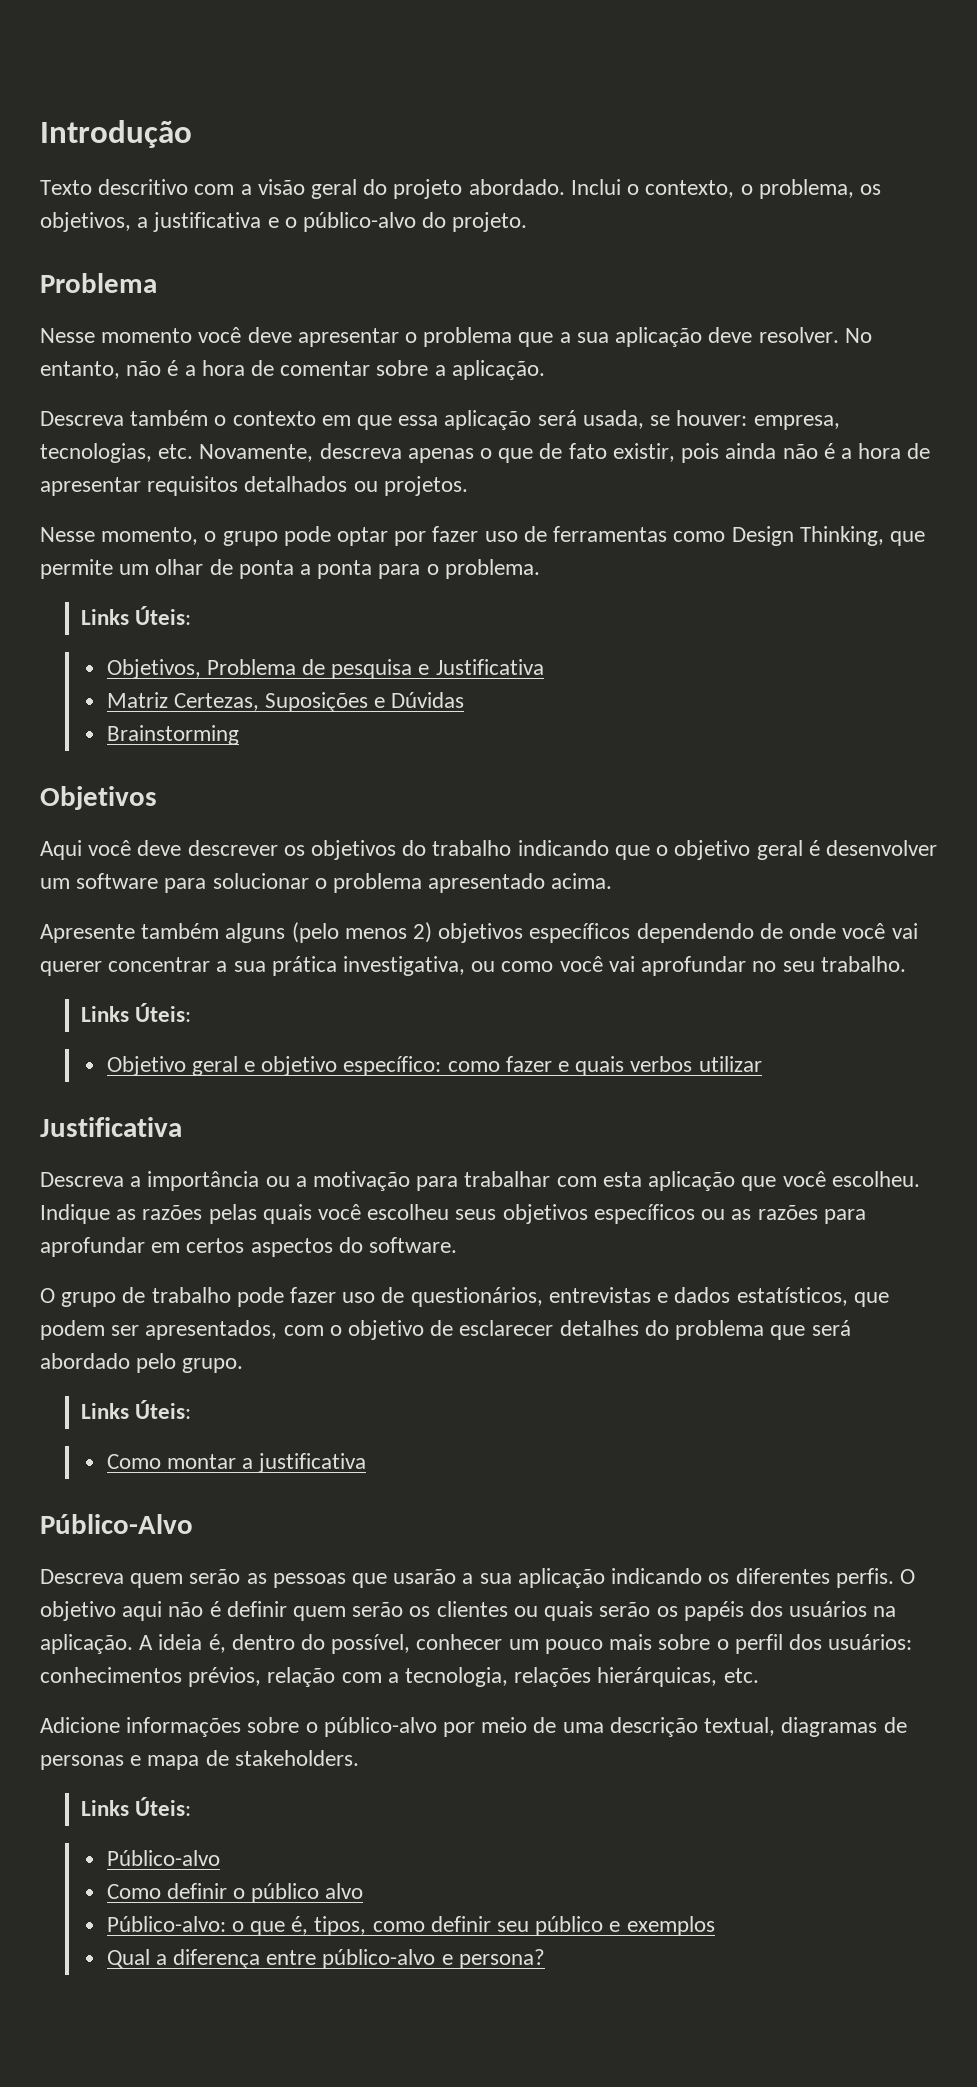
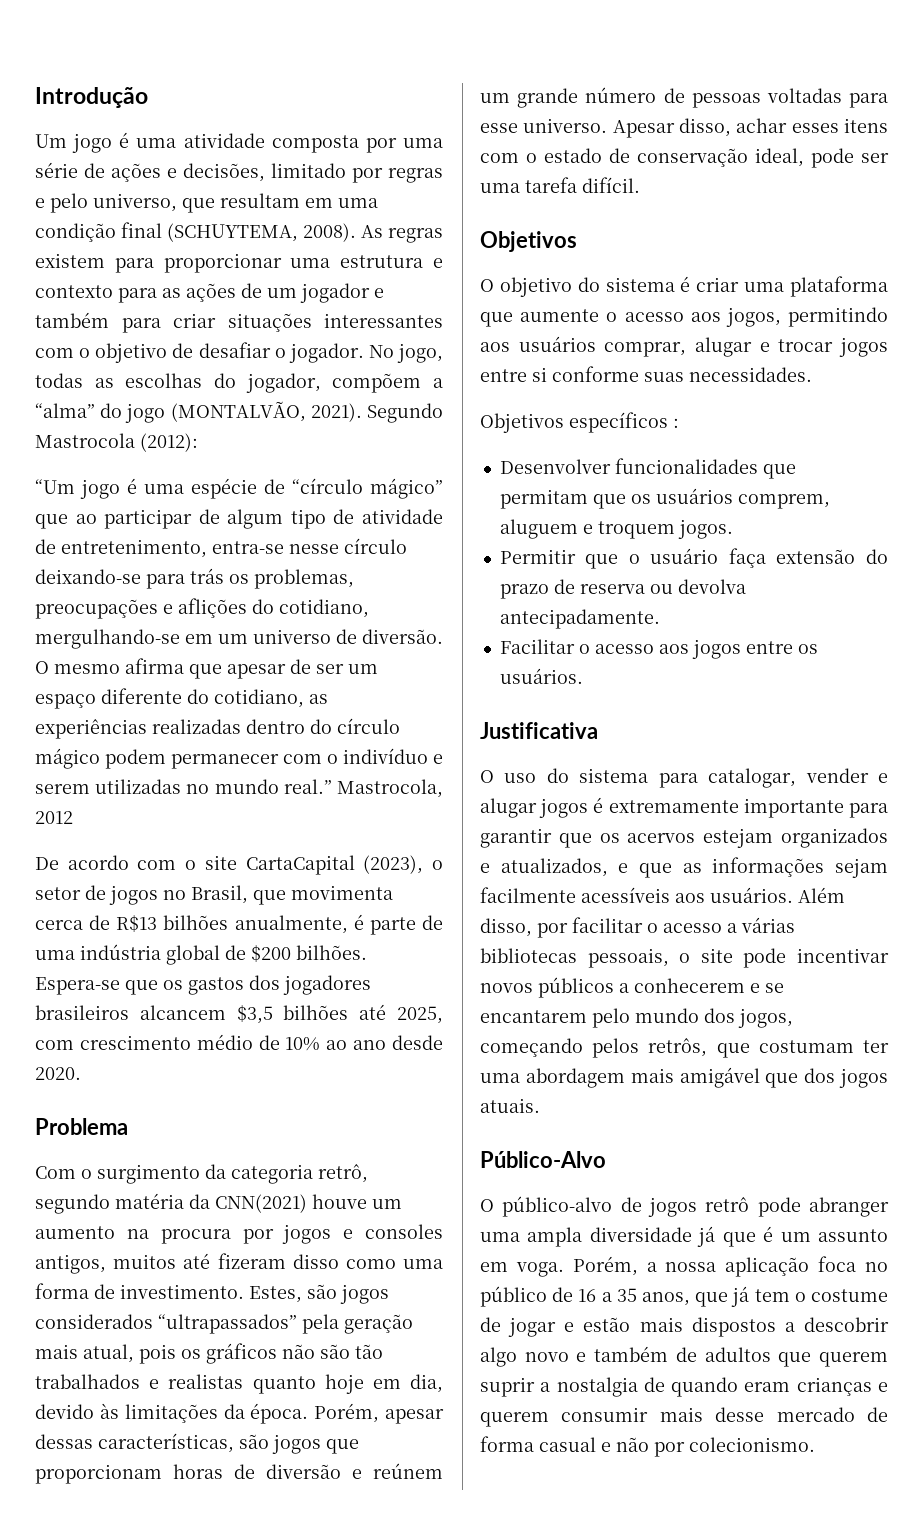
- Texto descritivo com a visão geral do projeto abordado. Inclui o contexto, o problema, os objetivos, a justificativa e o público-alvo do projeto.
+ Um jogo é uma atividade composta por uma série de ações e decisões, limitado por regras e pelo universo, que resultam em uma condição final (SCHUYTEMA, 2008). As regras existem para proporcionar uma estrutura e contexto para as ações de um jogador e também para criar situações interessantes com o objetivo de desafiar o jogador. No jogo, todas as escolhas do jogador, compõem a “alma” do jogo (MONTALVÃO, 2021). Segundo Mastrocola (2012):
+ “Um jogo é uma espécie de “círculo mágico” que ao participar de algum tipo de atividade de entretenimento, entra-se nesse círculo deixando-se para trás os problemas, preocupações e aflições do cotidiano, mergulhando-se em um universo de diversão. O mesmo afirma que apesar de ser um espaço diferente do cotidiano, as experiências realizadas dentro do círculo mágico podem permanecer com o indivíduo e serem utilizadas no mundo real.” Mastrocola, 2012
+ De acordo com o site CartaCapital (2023), o setor de jogos no Brasil, que movimenta cerca de R$13 bilhões anualmente, é parte de uma indústria global de $200 bilhões. Espera-se que os gastos dos jogadores brasileiros alcancem $3,5 bilhões até 2025, com crescimento médio de 10% ao ano desde 2020.
  Problema
- Nesse momento você deve apresentar o problema que a sua aplicação deve resolver. No entanto, não é a hora de comentar sobre a aplicação.
- Descreva também o contexto em que essa aplicação será usada, se houver: empresa, tecnologias, etc. Novamente, descreva apenas o que de fato existir, pois ainda não é a hora de apresentar requisitos detalhados ou projetos.
- Nesse momento, o grupo pode optar por fazer uso de ferramentas como Design Thinking, que permite um olhar de ponta a ponta para o problema.
- Links Úteis:
- Objetivos, Problema de pesquisa e Justificativa
- Matriz Certezas, Suposições e Dúvidas
- Brainstorming
+ Com o surgimento da categoria retrô, segundo matéria da CNN(2021) houve um aumento na procura por jogos e consoles antigos, muitos até fizeram disso como uma forma de investimento. Estes, são jogos considerados “ultrapassados” pela geração mais atual, pois os gráficos não são tão trabalhados e realistas quanto hoje em dia, devido às limitações da época. Porém, apesar dessas características, são jogos que proporcionam horas de diversão e reúnem um grande número de pessoas voltadas para esse universo. Apesar disso, achar esses itens com o estado de conservação ideal, pode ser uma tarefa difícil.
  Objetivos
- Aqui você deve descrever os objetivos do trabalho indicando que o objetivo geral é desenvolver um software para solucionar o problema apresentado acima.
- Apresente também alguns (pelo menos 2) objetivos específicos dependendo de onde você vai querer concentrar a sua prática investigativa, ou como você vai aprofundar no seu trabalho.
- Links Úteis:
- Objetivo geral e objetivo específico: como fazer e quais verbos utilizar
+ O objetivo do sistema é criar uma plataforma que aumente o acesso aos jogos, permitindo aos usuários comprar, alugar e trocar jogos entre si conforme suas necessidades.
+ Objetivos específicos :
+ Desenvolver funcionalidades que permitam que os usuários comprem, aluguem e troquem jogos.
+ Permitir que o usuário faça extensão do prazo de reserva ou devolva antecipadamente.
+ Facilitar o acesso aos jogos entre os usuários.
  Justificativa
- Descreva a importância ou a motivação para trabalhar com esta aplicação que você escolheu. Indique as razões pelas quais você escolheu seus objetivos específicos ou as razões para aprofundar em certos aspectos do software.
- O grupo de trabalho pode fazer uso de questionários, entrevistas e dados estatísticos, que podem ser apresentados, com o objetivo de esclarecer detalhes do problema que será abordado pelo grupo.
- Links Úteis:
- Como montar a justificativa
+ O uso do sistema para catalogar, vender e alugar jogos é extremamente importante para garantir que os acervos estejam organizados e atualizados, e que as informações sejam facilmente acessíveis aos usuários. Além disso, por facilitar o acesso a várias bibliotecas pessoais, o site pode incentivar novos públicos a conhecerem e se encantarem pelo mundo dos jogos, começando pelos retrôs, que costumam ter uma abordagem mais amigável que dos jogos atuais.
  Público-Alvo
- Descreva quem serão as pessoas que usarão a sua aplicação indicando os diferentes perfis. O objetivo aqui não é definir quem serão os clientes ou quais serão os papéis dos usuários na aplicação. A ideia é, dentro do possível, conhecer um pouco mais sobre o perfil dos usuários: conhecimentos prévios, relação com a tecnologia, relações hierárquicas, etc.
- Adicione informações sobre o público-alvo por meio de uma descrição textual, diagramas de personas e mapa de stakeholders.
- Links Úteis:
- Público-alvo
- Como definir o público alvo
- Público-alvo: o que é, tipos, como definir seu público e exemplos
- Qual a diferença entre público-alvo e persona?
+ O público-alvo de jogos retrô pode abranger uma ampla diversidade já que é um assunto em voga. Porém, a nossa aplicação foca no público de 16 a 35 anos, que já tem o costume de jogar e estão mais dispostos a descobrir algo novo e também de adultos que querem suprir a nostalgia de quando eram crianças e querem consumir mais desse mercado de forma casual e não por colecionismo.

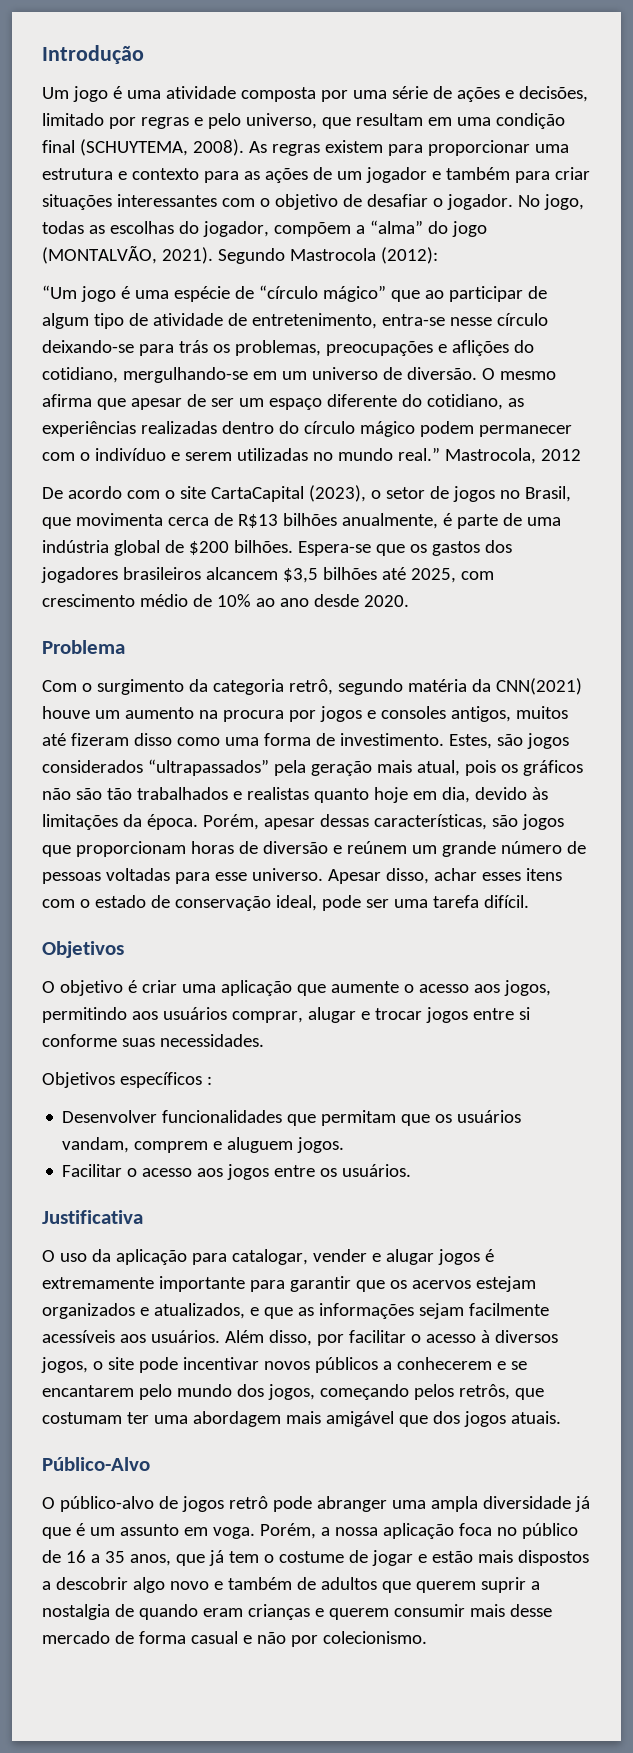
- O objetivo do sistema é criar uma plataforma que aumente o acesso aos jogos, permitindo aos usuários comprar, alugar e trocar jogos entre si conforme suas necessidades.
+ O objetivo é criar uma aplicação que aumente o acesso aos jogos, permitindo aos usuários comprar, alugar e trocar jogos entre si conforme suas necessidades.
- Desenvolver funcionalidades que permitam que os usuários comprem, aluguem e troquem jogos.
- Permitir que o usuário faça extensão do prazo de reserva ou devolva antecipadamente.
+ Desenvolver funcionalidades que permitam que os usuários vandam, comprem e aluguem jogos.
- O uso do sistema para catalogar, vender e alugar jogos é extremamente importante para garantir que os acervos estejam organizados e atualizados, e que as informações sejam facilmente acessíveis aos usuários.
+ O uso da aplicação para catalogar, vender e alugar jogos é extremamente importante para garantir que os acervos estejam organizados e atualizados, e que as informações sejam facilmente acessíveis aos usuários.
- Além disso, por facilitar o acesso a várias bibliotecas pessoais, o site pode incentivar novos públicos a conhecerem e se encantarem pelo mundo dos jogos, começando pelos retrôs, que costumam ter uma abordagem mais amigável que dos jogos atuais.
+ Além disso, por facilitar o acesso à diversos jogos, o site pode incentivar novos públicos a conhecerem e se encantarem pelo mundo dos jogos, começando pelos retrôs, que costumam ter uma abordagem mais amigável que dos jogos atuais.

